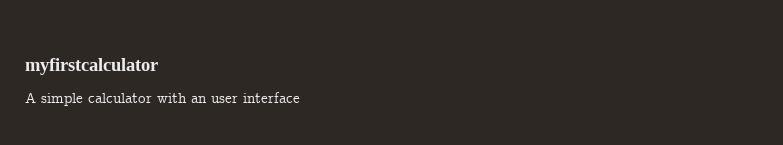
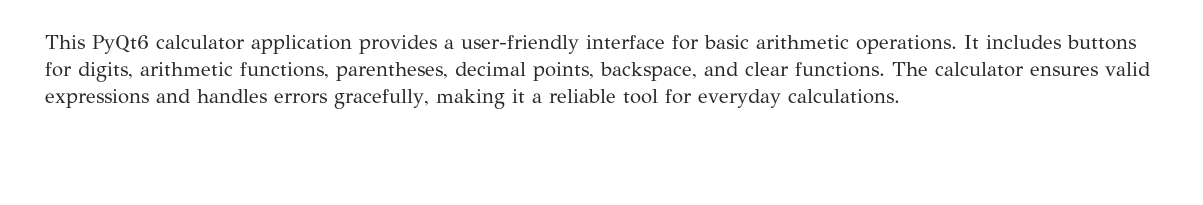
- myfirstcalculator
- A simple calculator with an user interface
+ This PyQt6 calculator application provides a user-friendly interface for basic arithmetic operations. It includes buttons for digits, arithmetic functions, parentheses, decimal points, backspace, and clear functions. The calculator ensures valid expressions and handles errors gracefully, making it a reliable tool for everyday calculations.

